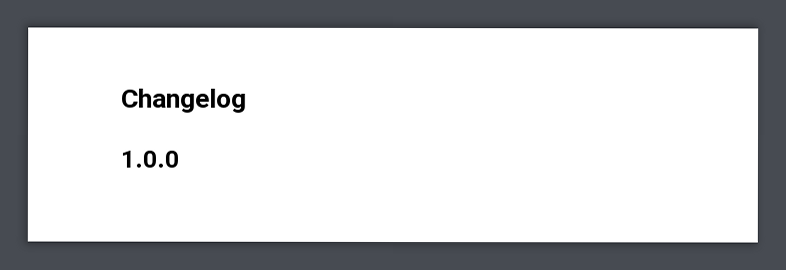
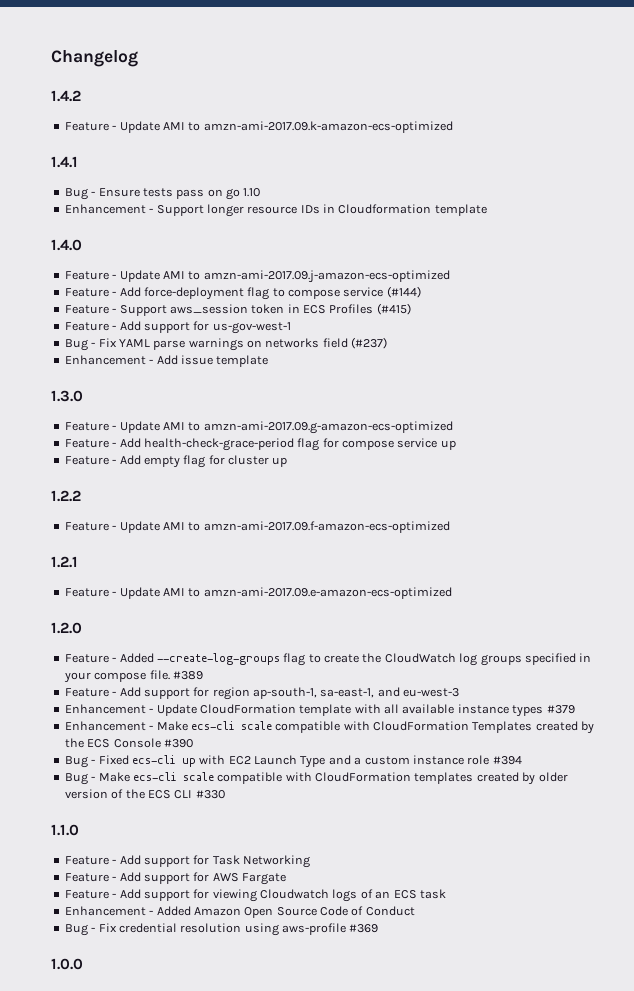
+ 1.4.2
+ Feature - Update AMI to amzn-ami-2017.09.k-amazon-ecs-optimized
+ 1.4.1
+ Bug - Ensure tests pass on go 1.10
+ Enhancement - Support longer resource IDs in Cloudformation template
+ 1.4.0
+ Feature - Update AMI to amzn-ami-2017.09.j-amazon-ecs-optimized
+ Feature - Add force-deployment flag to compose service (#144)
+ Feature - Support aws_session token in ECS Profiles (#415)
+ Feature - Add support for us-gov-west-1
+ Bug - Fix YAML parse warnings on networks field (#237)
+ Enhancement - Add issue template
+ 1.3.0
+ Feature - Update AMI to amzn-ami-2017.09.g-amazon-ecs-optimized
+ Feature - Add health-check-grace-period flag for compose service up
+ Feature - Add empty flag for cluster up
+ 1.2.2
+ Feature - Update AMI to amzn-ami-2017.09.f-amazon-ecs-optimized
+ 1.2.1
+ Feature - Update AMI to amzn-ami-2017.09.e-amazon-ecs-optimized
+ 1.2.0
+ Feature - Added --create-log-groups flag to create the CloudWatch log groups specified in your compose file. #389
+ Feature - Add support for region ap-south-1, sa-east-1, and eu-west-3
+ Enhancement - Update CloudFormation template with all available instance types #379
+ Enhancement - Make ecs-cli scale compatible with CloudFormation Templates created by the ECS Console #390
+ Bug - Fixed ecs-cli up with EC2 Launch Type and a custom instance role #394
+ Bug - Make ecs-cli scale compatible with CloudFormation templates created by older version of the ECS CLI #330
+ 1.1.0
+ Feature - Add support for Task Networking
+ Feature - Add support for AWS Fargate
+ Feature - Add support for viewing Cloudwatch logs of an ECS task
+ Enhancement - Added Amazon Open Source Code of Conduct
+ Bug - Fix credential resolution using aws-profile #369

